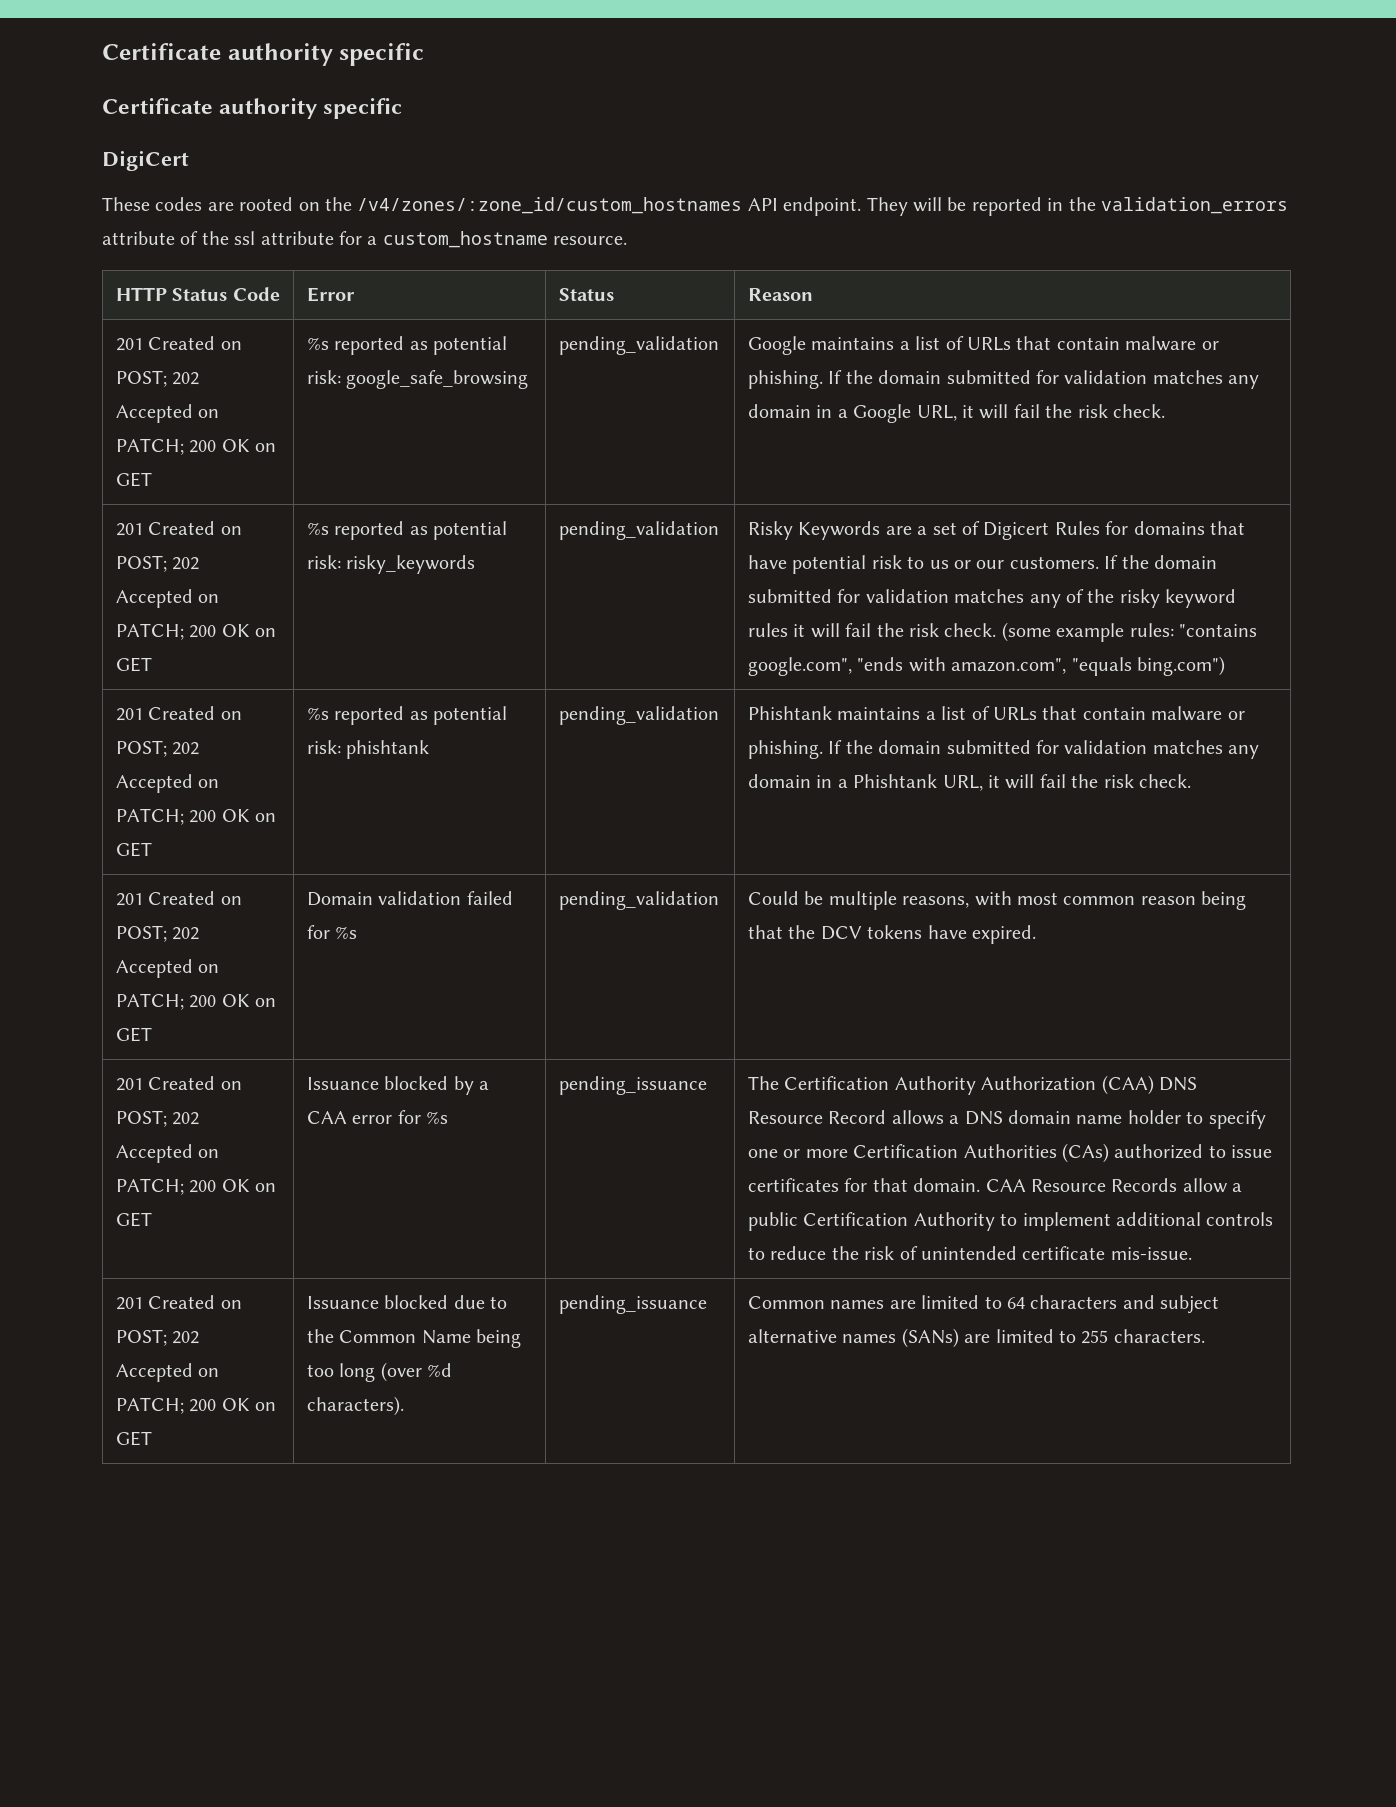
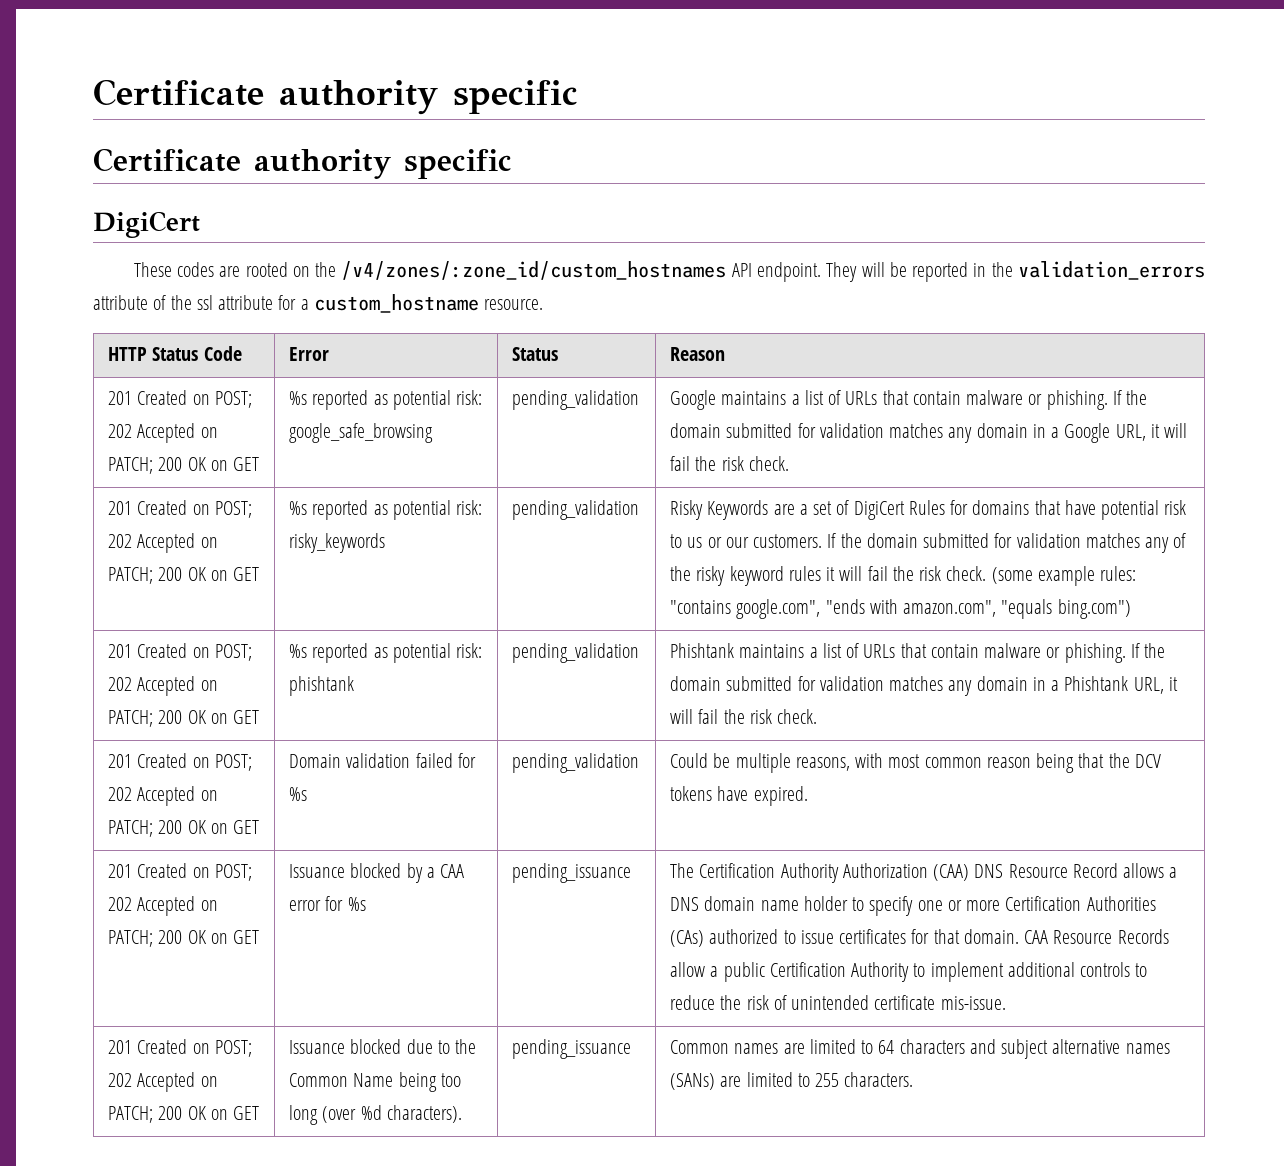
- Risky Keywords are a set of Digicert Rules for domains that have potential risk to us or our customers.
+ Risky Keywords are a set of DigiCert Rules for domains that have potential risk to us or our customers.

